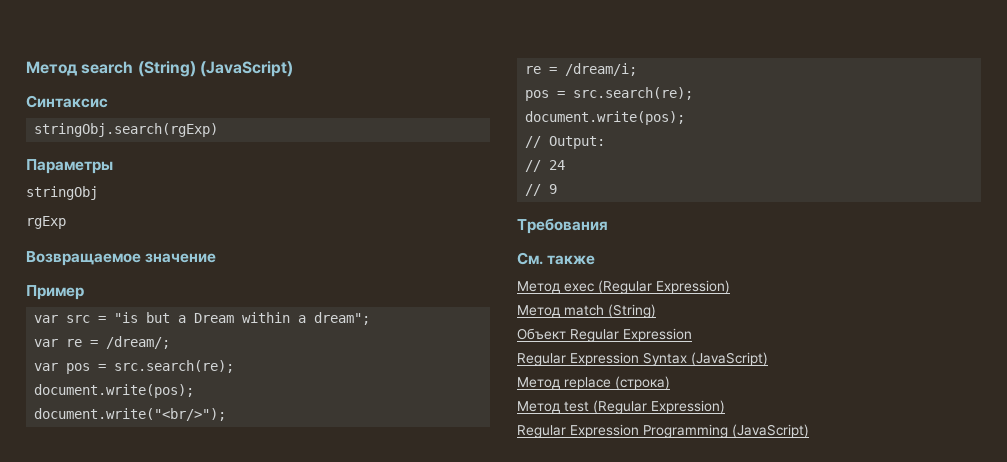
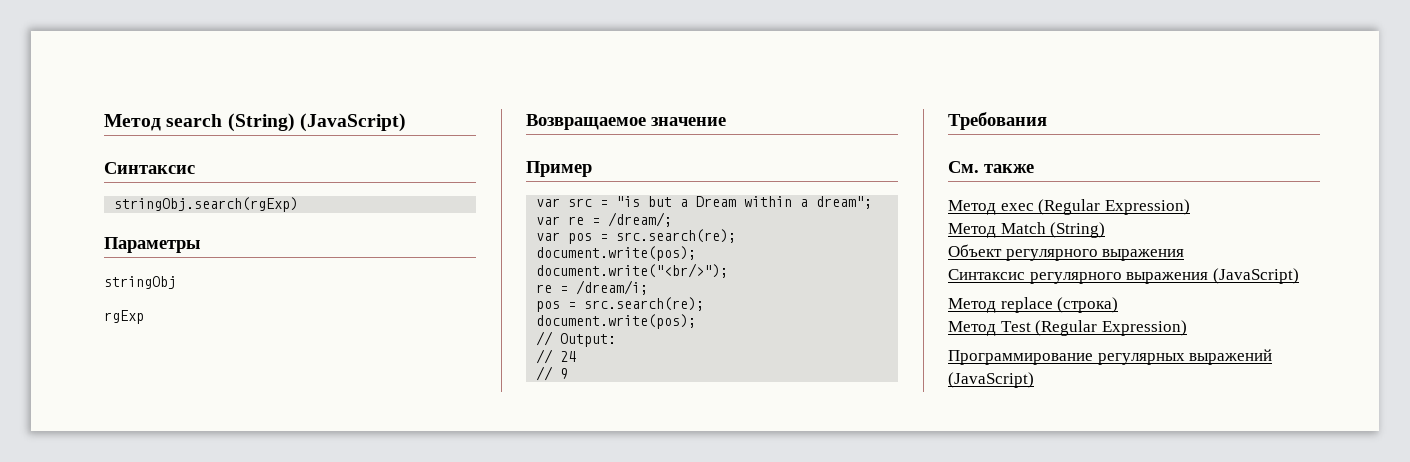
- Метод match (String)
+ Метод Match (String)
- Объект Regular Expression
- Regular Expression Syntax (JavaScript)
+ Объект регулярного выражения
+ Синтаксис регулярного выражения (JavaScript)
- Метод test (Regular Expression)
- Regular Expression Programming (JavaScript)
+ Метод Test (Regular Expression)
+ Программирование регулярных выражений (JavaScript)

